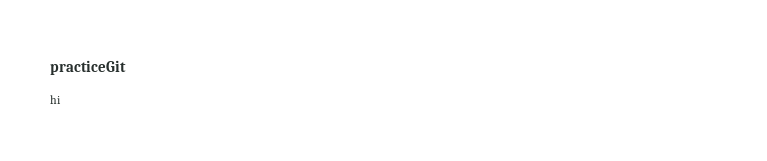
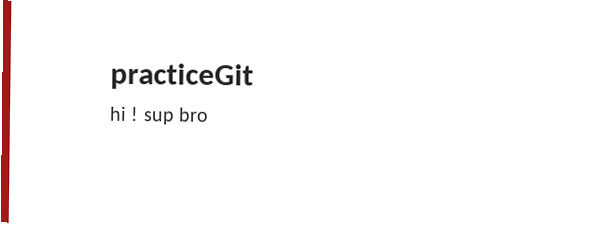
- hi
+ hi ! sup bro

